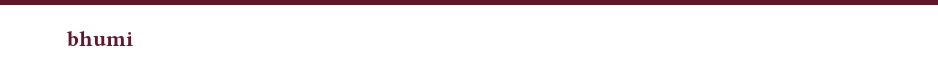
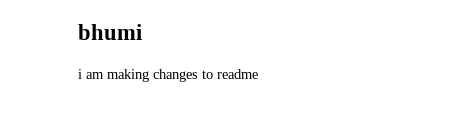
+ i am making changes to readme

